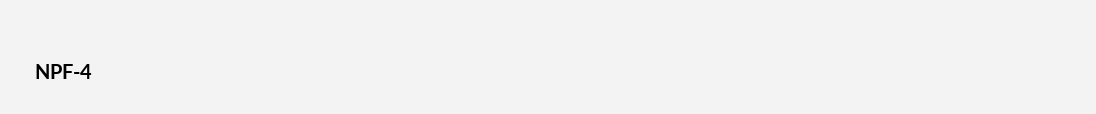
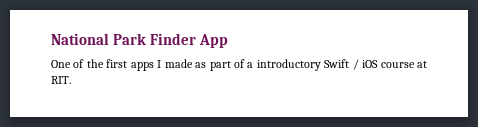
- NPF-4
+ National Park Finder App
+ One of the first apps I made as part of a introductory Swift / iOS course at RIT.

